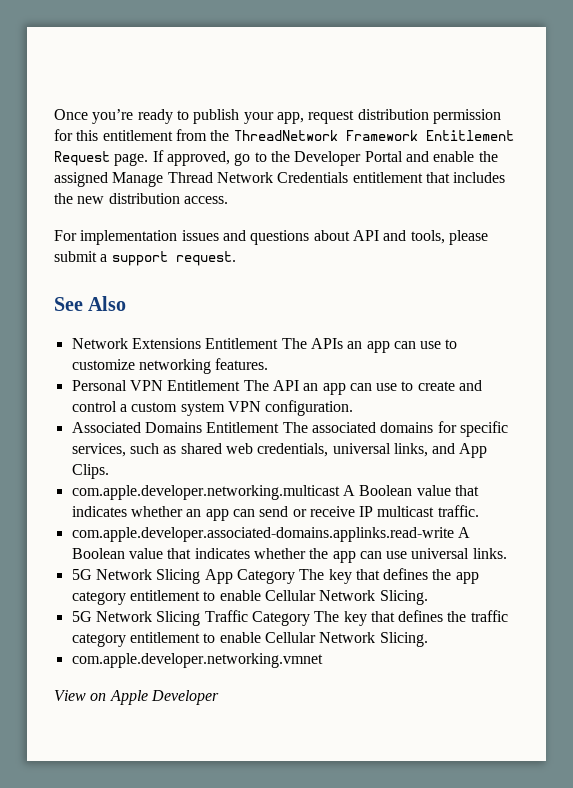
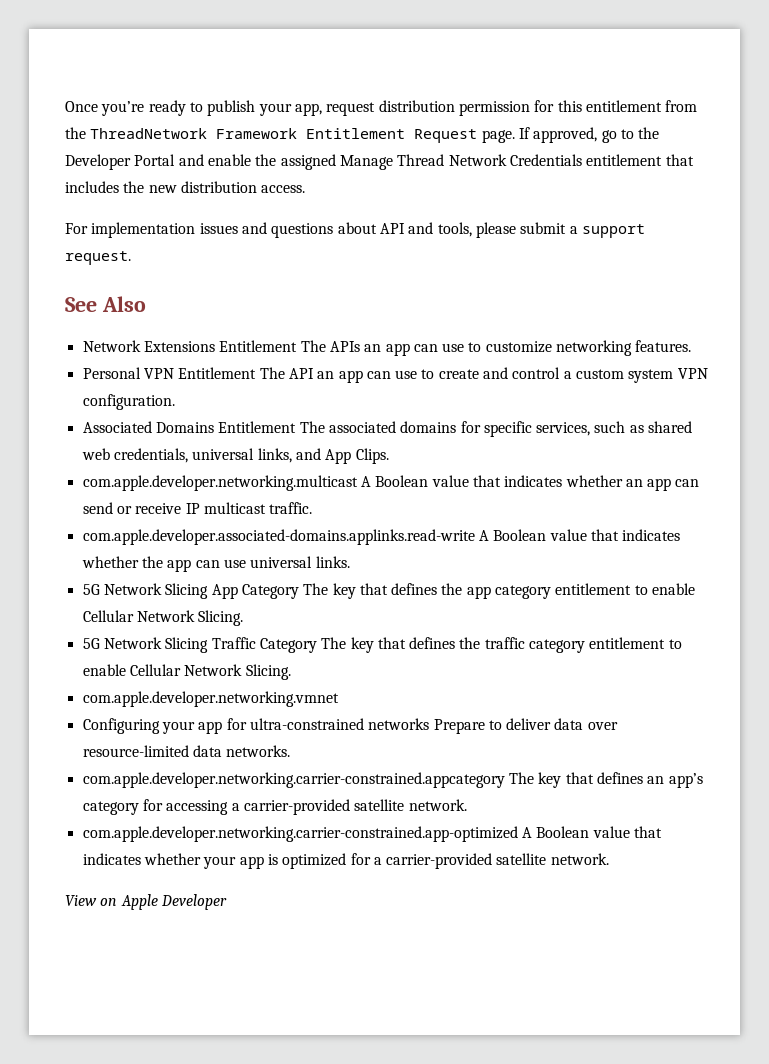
+ Configuring your app for ultra-constrained networks Prepare to deliver data over resource-limited data networks.
+ com.apple.developer.networking.carrier-constrained.appcategory The key that defines an app’s category for accessing a carrier-provided satellite network.
+ com.apple.developer.networking.carrier-constrained.app-optimized A Boolean value that indicates whether your app is optimized for a carrier-provided satellite network.

